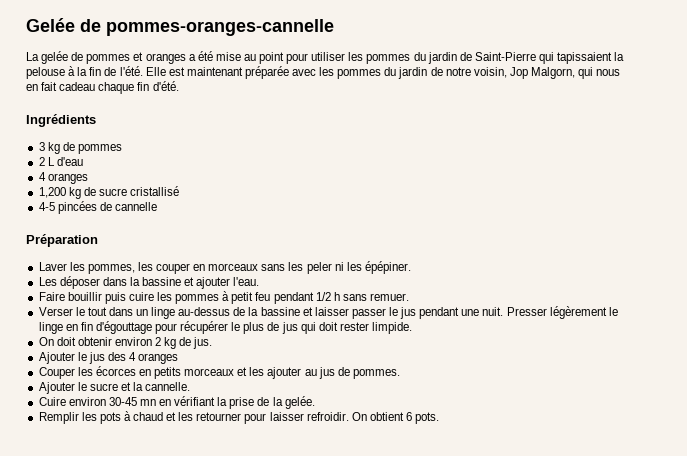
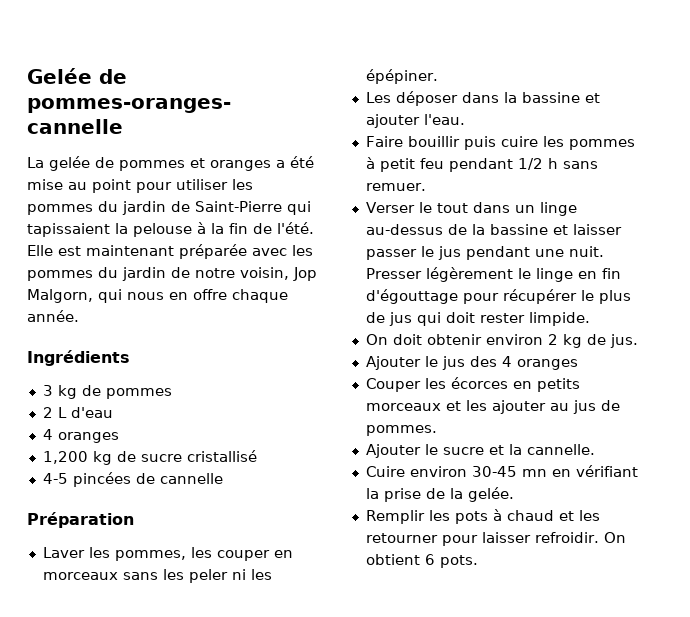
- Elle est maintenant préparée avec les pommes du jardin de notre voisin, Jop Malgorn, qui nous en fait cadeau chaque fin d'été.
+ Elle est maintenant préparée avec les pommes du jardin de notre voisin, Jop Malgorn, qui nous en offre chaque année.

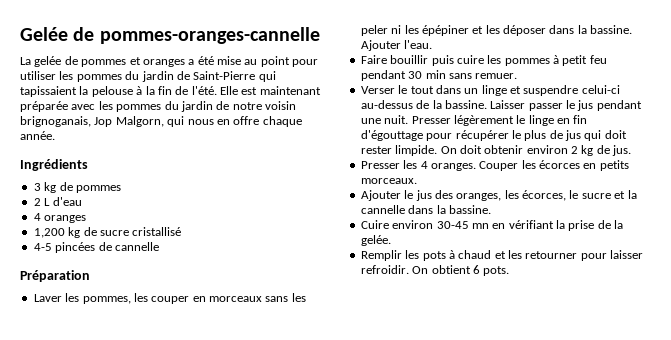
- Elle est maintenant préparée avec les pommes du jardin de notre voisin, Jop Malgorn, qui nous en offre chaque année.
+ Elle est maintenant préparée avec les pommes du jardin de notre voisin brignoganais, Jop Malgorn, qui nous en offre chaque année.
- Laver les pommes, les couper en morceaux sans les peler ni les épépiner.
- Les déposer dans la bassine et ajouter l'eau.
+ Laver les pommes, les couper en morceaux sans les peler ni les épépiner et les déposer dans la bassine. Ajouter l'eau.
- Faire bouillir puis cuire les pommes à petit feu pendant 1/2 h sans remuer.
+ Faire bouillir puis cuire les pommes à petit feu pendant 30 min sans remuer.
- Verser le tout dans un linge au-dessus de la bassine et laisser passer le jus pendant une nuit.
+ Verser le tout dans un linge et suspendre celui-ci au-dessus de la bassine. Laisser passer le jus pendant une nuit.
- Presser légèrement le linge en fin d'égouttage pour récupérer le plus de jus qui doit rester limpide.
- On doit obtenir environ 2 kg de jus.
+ Presser légèrement le linge en fin d'égouttage pour récupérer le plus de jus qui doit rester limpide. On doit obtenir environ 2 kg de jus.
- Ajouter le jus des 4 oranges
- Couper les écorces en petits morceaux et les ajouter au jus de pommes.
- Ajouter le sucre et la cannelle.
+ Presser les 4 oranges. Couper les écorces en petits morceaux.
+ Ajouter le jus des oranges, les écorces, le sucre et la cannelle dans la bassine.

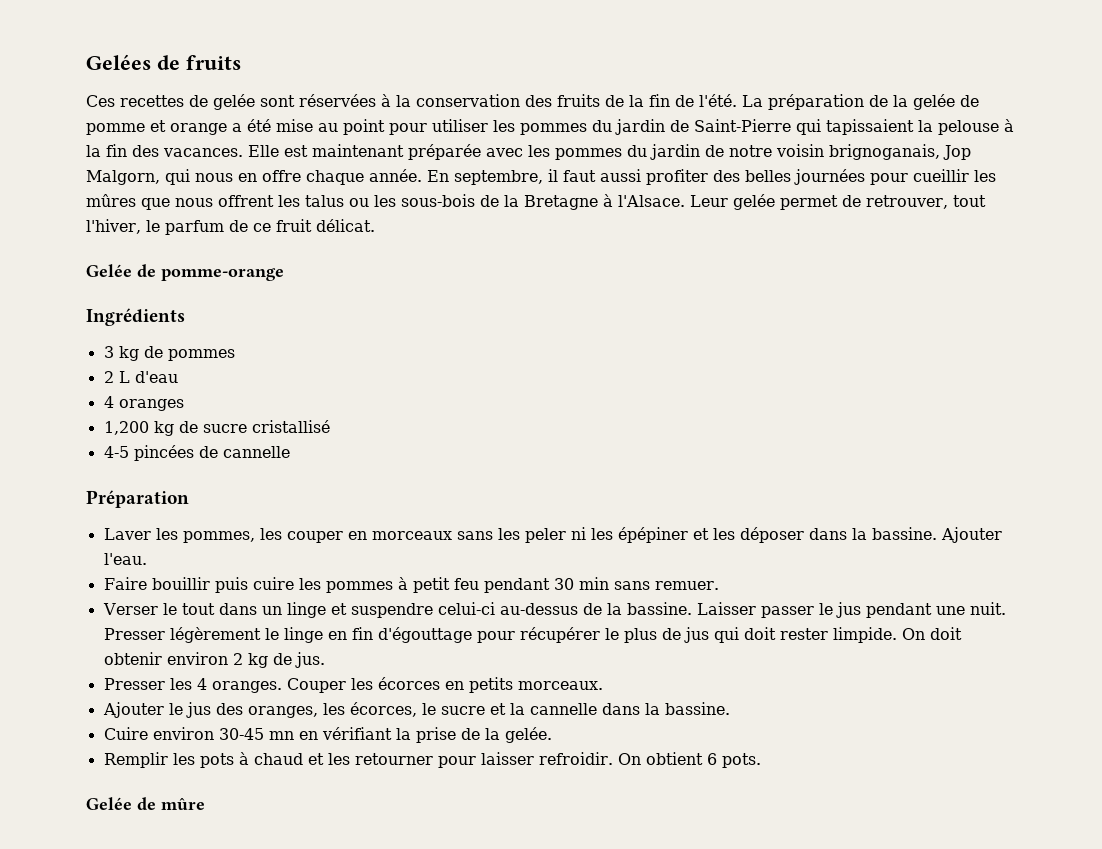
- Gelée de pommes-oranges-cannelle
- La gelée de pommes et oranges a été mise au point pour utiliser les pommes du jardin de Saint-Pierre qui tapissaient la pelouse à la fin de l'été.
+ Gelées de fruits
+ Ces recettes de gelée sont réservées à la conservation des fruits de la fin de l'été. La préparation de la gelée de pomme et orange a été mise au point pour utiliser les pommes du jardin de Saint-Pierre qui tapissaient la pelouse à la fin des vacances.
+ En septembre, il faut aussi profiter des belles journées pour cueillir les mûres que nous offrent les talus ou les sous-bois de la Bretagne à l'Alsace. Leur gelée permet de retrouver, tout l'hiver, le parfum de ce fruit délicat.
+ Gelée de pomme-orange
+ Gelée de mûre

